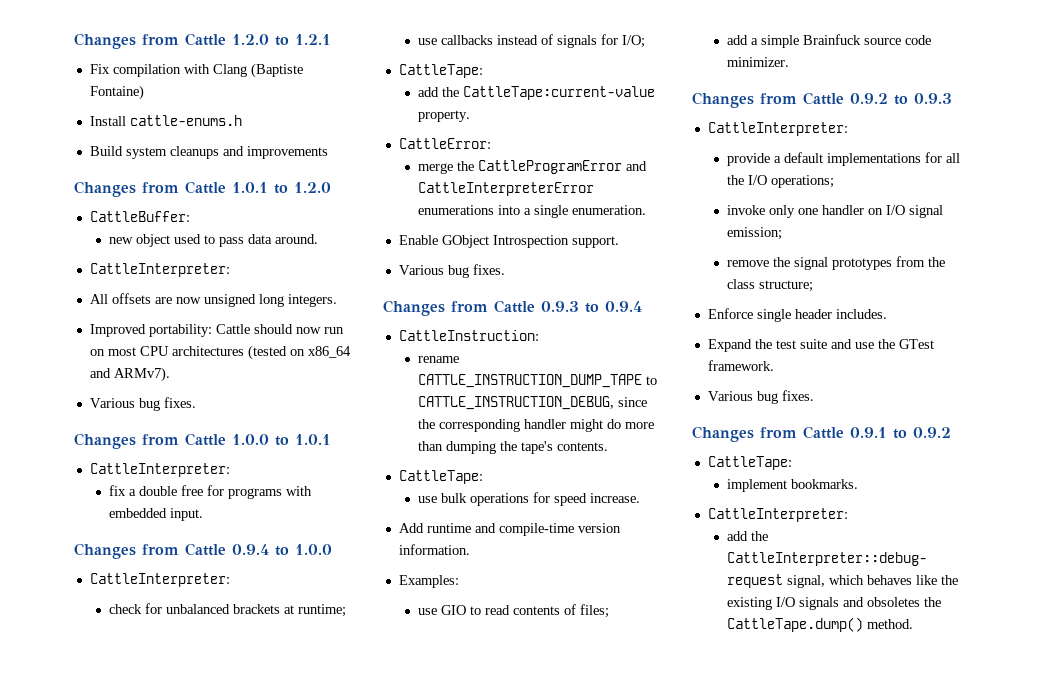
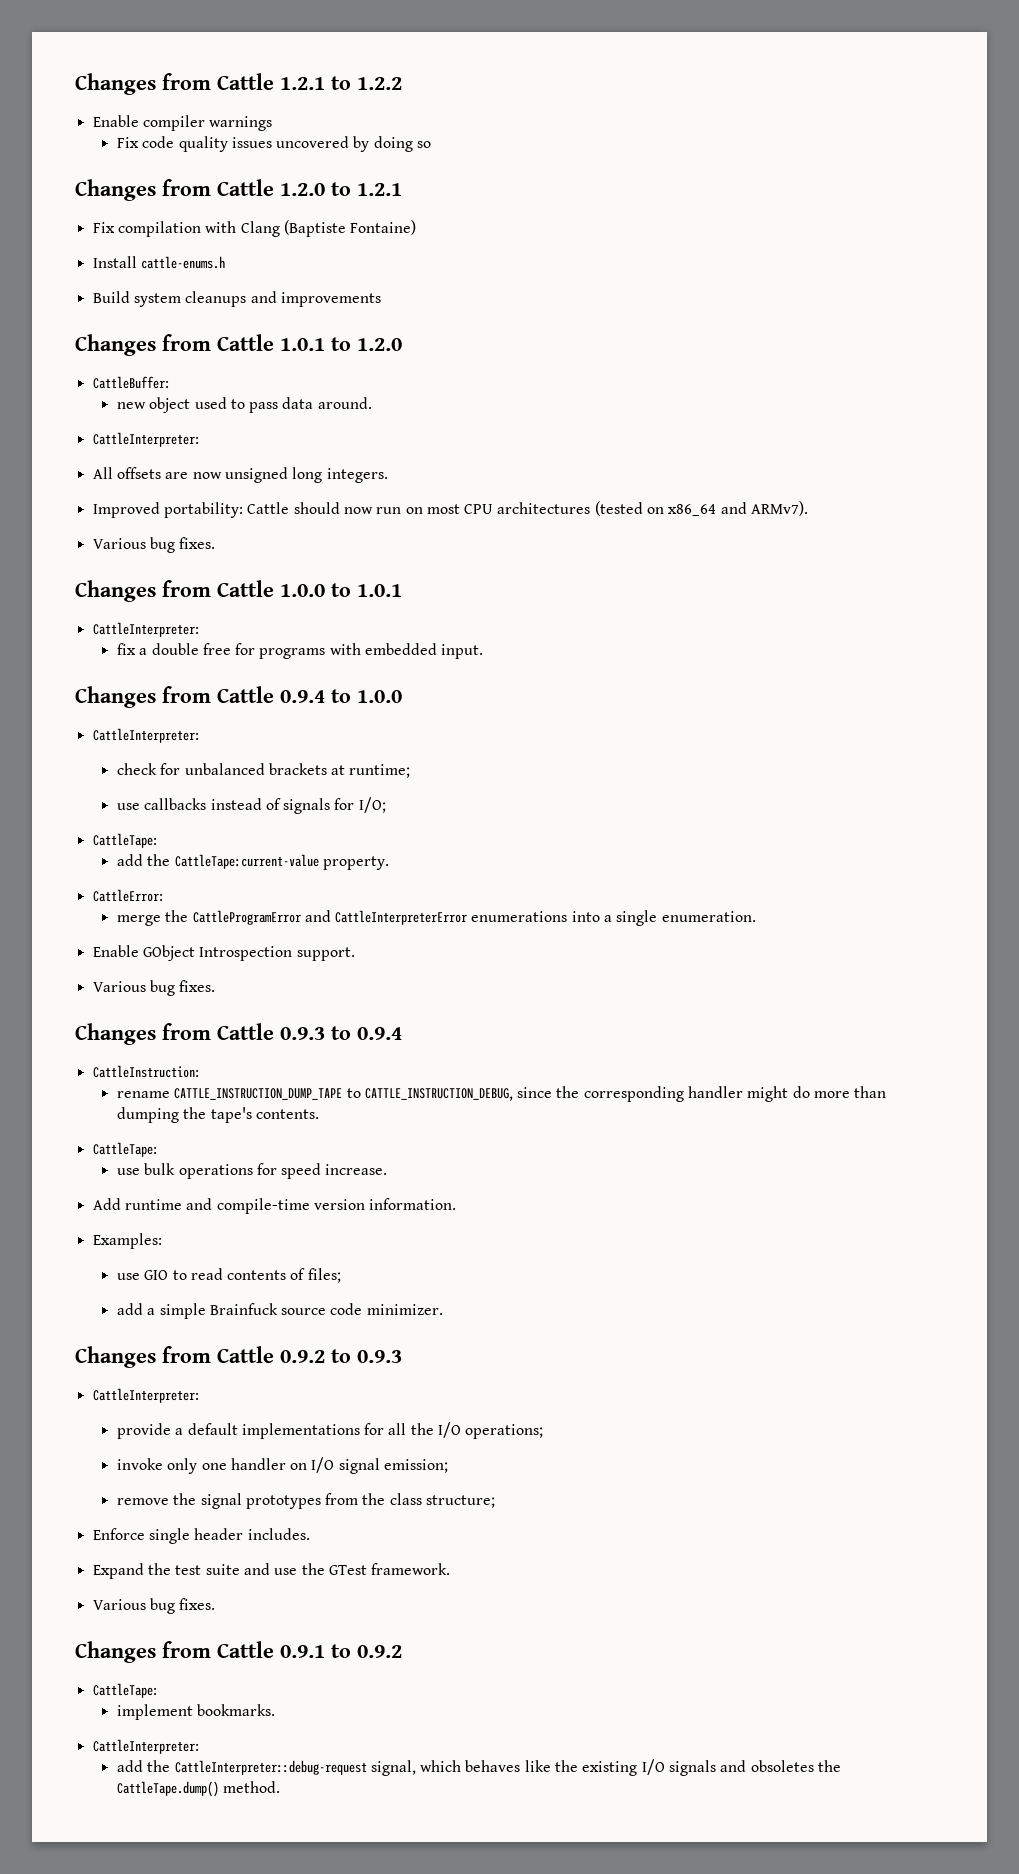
+ Changes from Cattle 1.2.1 to 1.2.2
+ Enable compiler warnings
+ Fix code quality issues uncovered by doing so

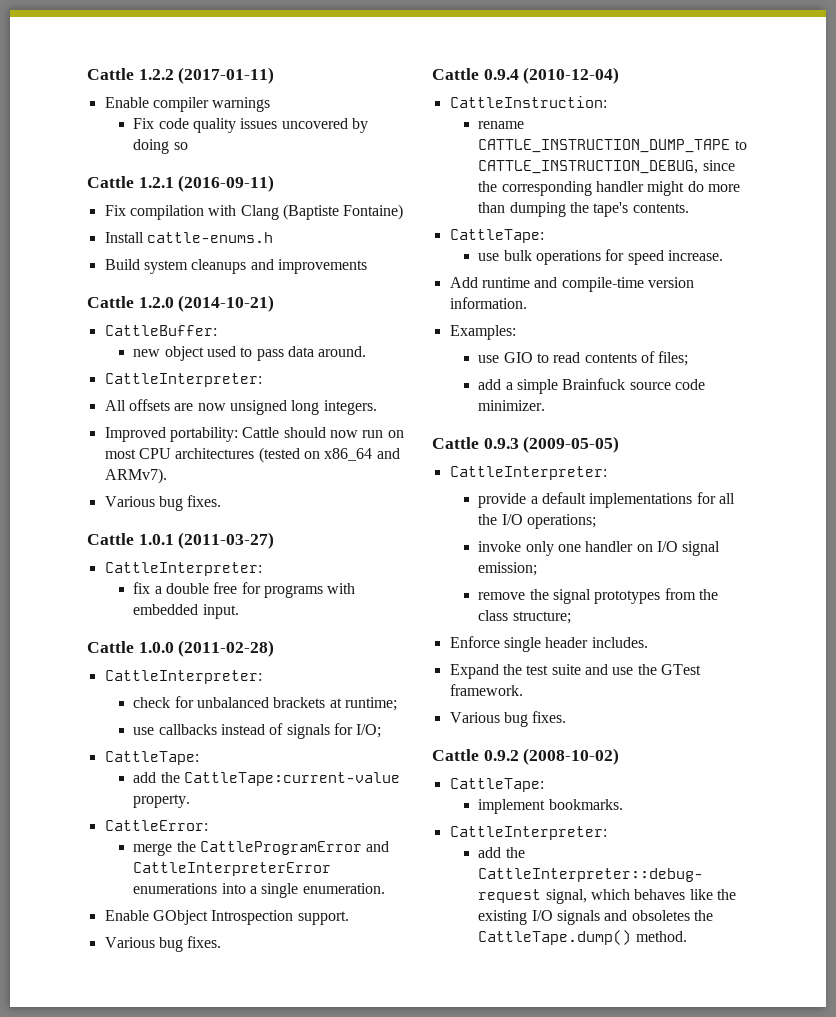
- Changes from Cattle 1.2.1 to 1.2.2
+ Cattle 1.2.2 (2017-01-11)
- Changes from Cattle 1.2.0 to 1.2.1
+ Cattle 1.2.1 (2016-09-11)
- Changes from Cattle 1.0.1 to 1.2.0
+ Cattle 1.2.0 (2014-10-21)
- Changes from Cattle 1.0.0 to 1.0.1
+ Cattle 1.0.1 (2011-03-27)
- Changes from Cattle 0.9.4 to 1.0.0
+ Cattle 1.0.0 (2011-02-28)
- Changes from Cattle 0.9.3 to 0.9.4
+ Cattle 0.9.4 (2010-12-04)
- Changes from Cattle 0.9.2 to 0.9.3
+ Cattle 0.9.3 (2009-05-05)
- Changes from Cattle 0.9.1 to 0.9.2
+ Cattle 0.9.2 (2008-10-02)

